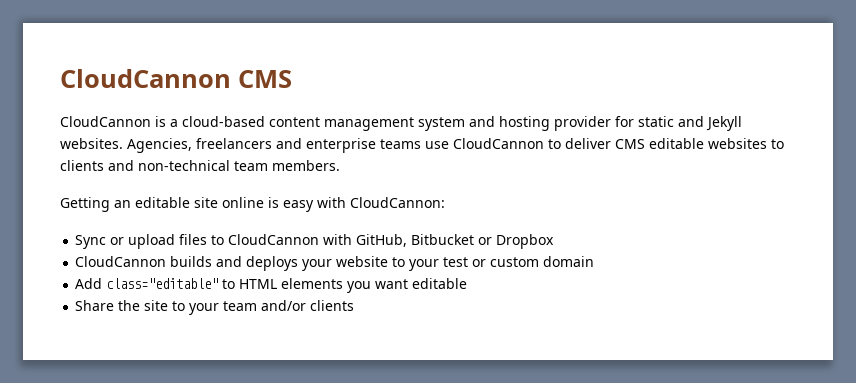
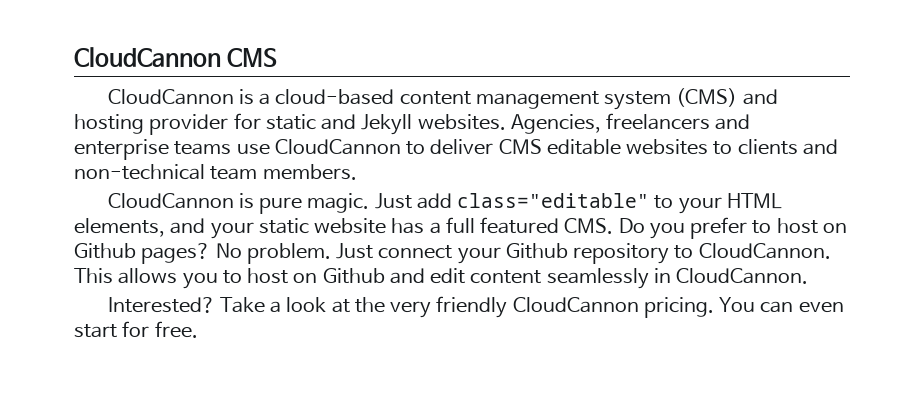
- CloudCannon is a cloud-based content management system and hosting provider for static and Jekyll websites.
+ CloudCannon is a cloud-based content management system (CMS) and hosting provider for static and Jekyll websites.
- Getting an editable site online is easy with CloudCannon:
- Sync or upload files to CloudCannon with GitHub, Bitbucket or Dropbox
- CloudCannon builds and deploys your website to your test or custom domain
- Add class="editable" to HTML elements you want editable
- Share the site to your team and/or clients
+ CloudCannon is pure magic. Just add class="editable" to your HTML elements, and your static website has a full featured CMS. Do you prefer to host on Github pages? No problem. Just connect your Github repository to CloudCannon. This allows you to host on Github and edit content seamlessly in CloudCannon.
+ Interested? Take a look at the very friendly CloudCannon pricing. You can even start for free.

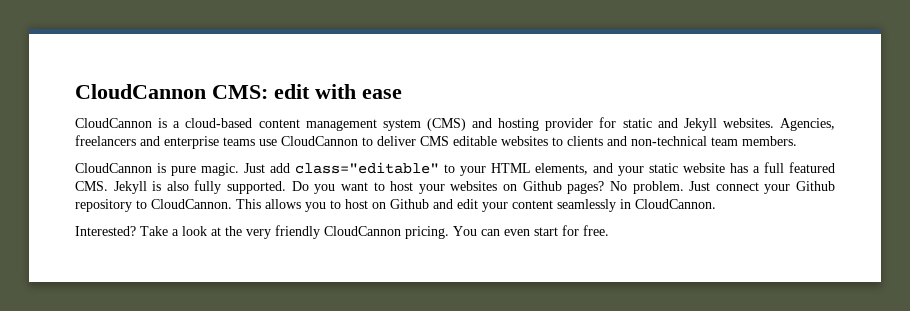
- CloudCannon CMS
+ CloudCannon CMS: edit with ease
- Just add class="editable" to your HTML elements, and your static website has a full featured CMS. Do you prefer to host on Github pages?
+ Just add class="editable" to your HTML elements, and your static website has a full featured CMS. Jekyll is also fully supported. Do you want to host your websites on Github pages?
- This allows you to host on Github and edit content seamlessly in CloudCannon.
+ This allows you to host on Github and edit your content seamlessly in CloudCannon.

